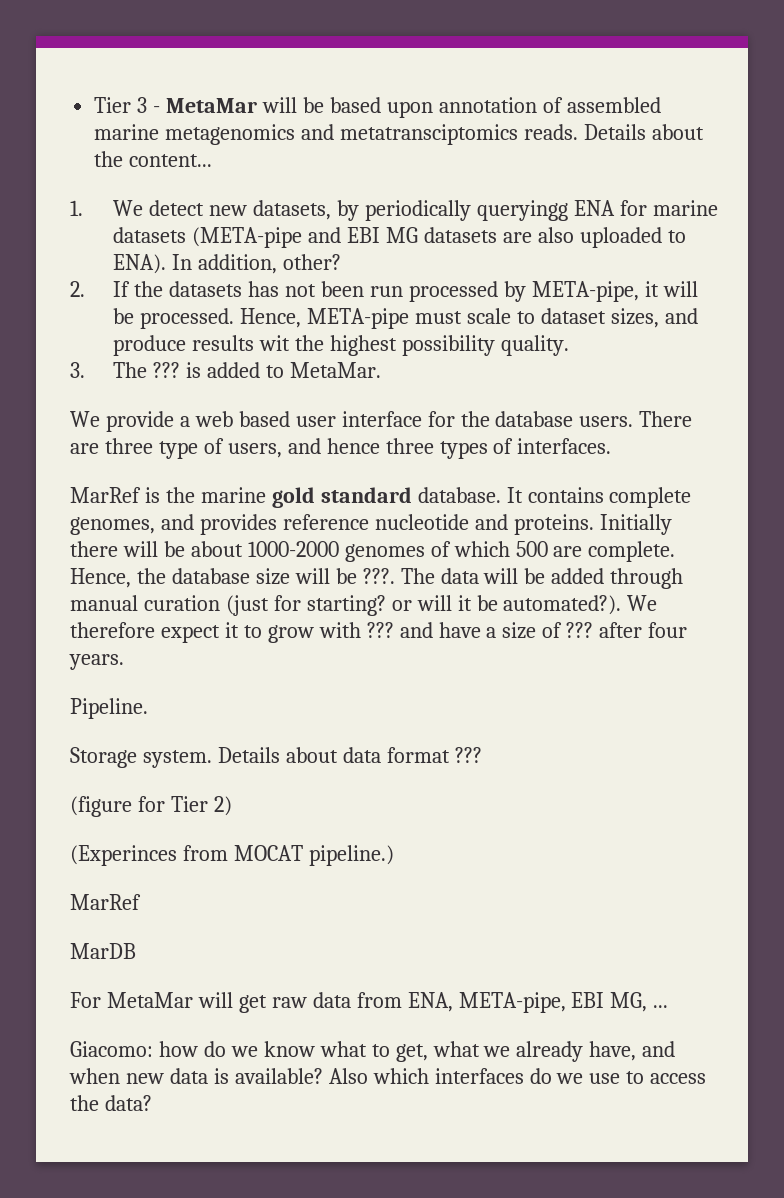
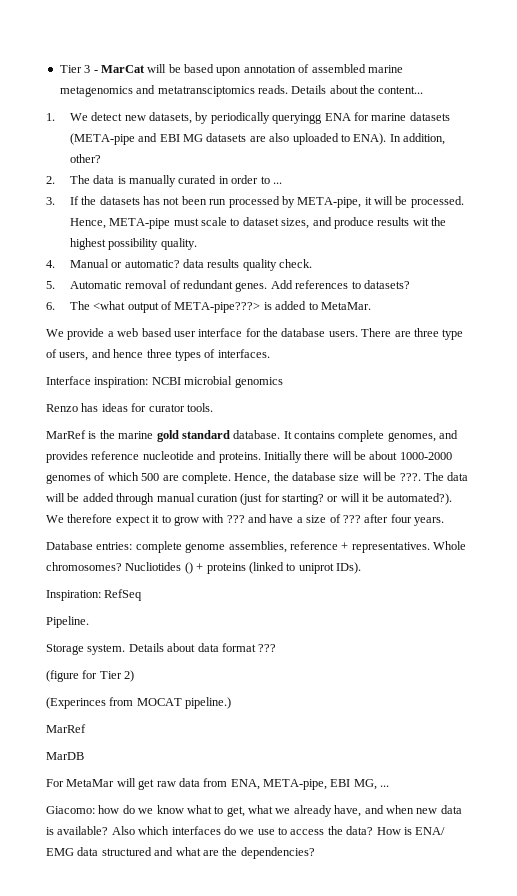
- Tier 3 - MetaMar will be based upon annotation of assembled marine metagenomics and metatransciptomics reads.
+ Tier 3 - MarCat will be based upon annotation of assembled marine metagenomics and metatransciptomics reads.
- 2. If the datasets has not been run processed by META-pipe, it will be processed.
+ 2. The data is manually curated in order to ...
+ 3. If the datasets has not been run processed by META-pipe, it will be processed.
- 3. The ??? is added to MetaMar.
+ 4. Manual or automatic? data results quality check.
+ 5. Automatic removal of redundant genes. Add references to datasets?
+ 6. The <what output of META-pipe???> is added to MetaMar.
+ Interface inspiration: NCBI microbial genomics
+ Renzo has ideas for curator tools.
+ Database entries: complete genome assemblies, reference + representatives. Whole chromosomes? Nucliotides () + proteins (linked to uniprot IDs).
+ Inspiration: RefSeq
+ How is ENA/ EMG data structured and what are the dependencies?

